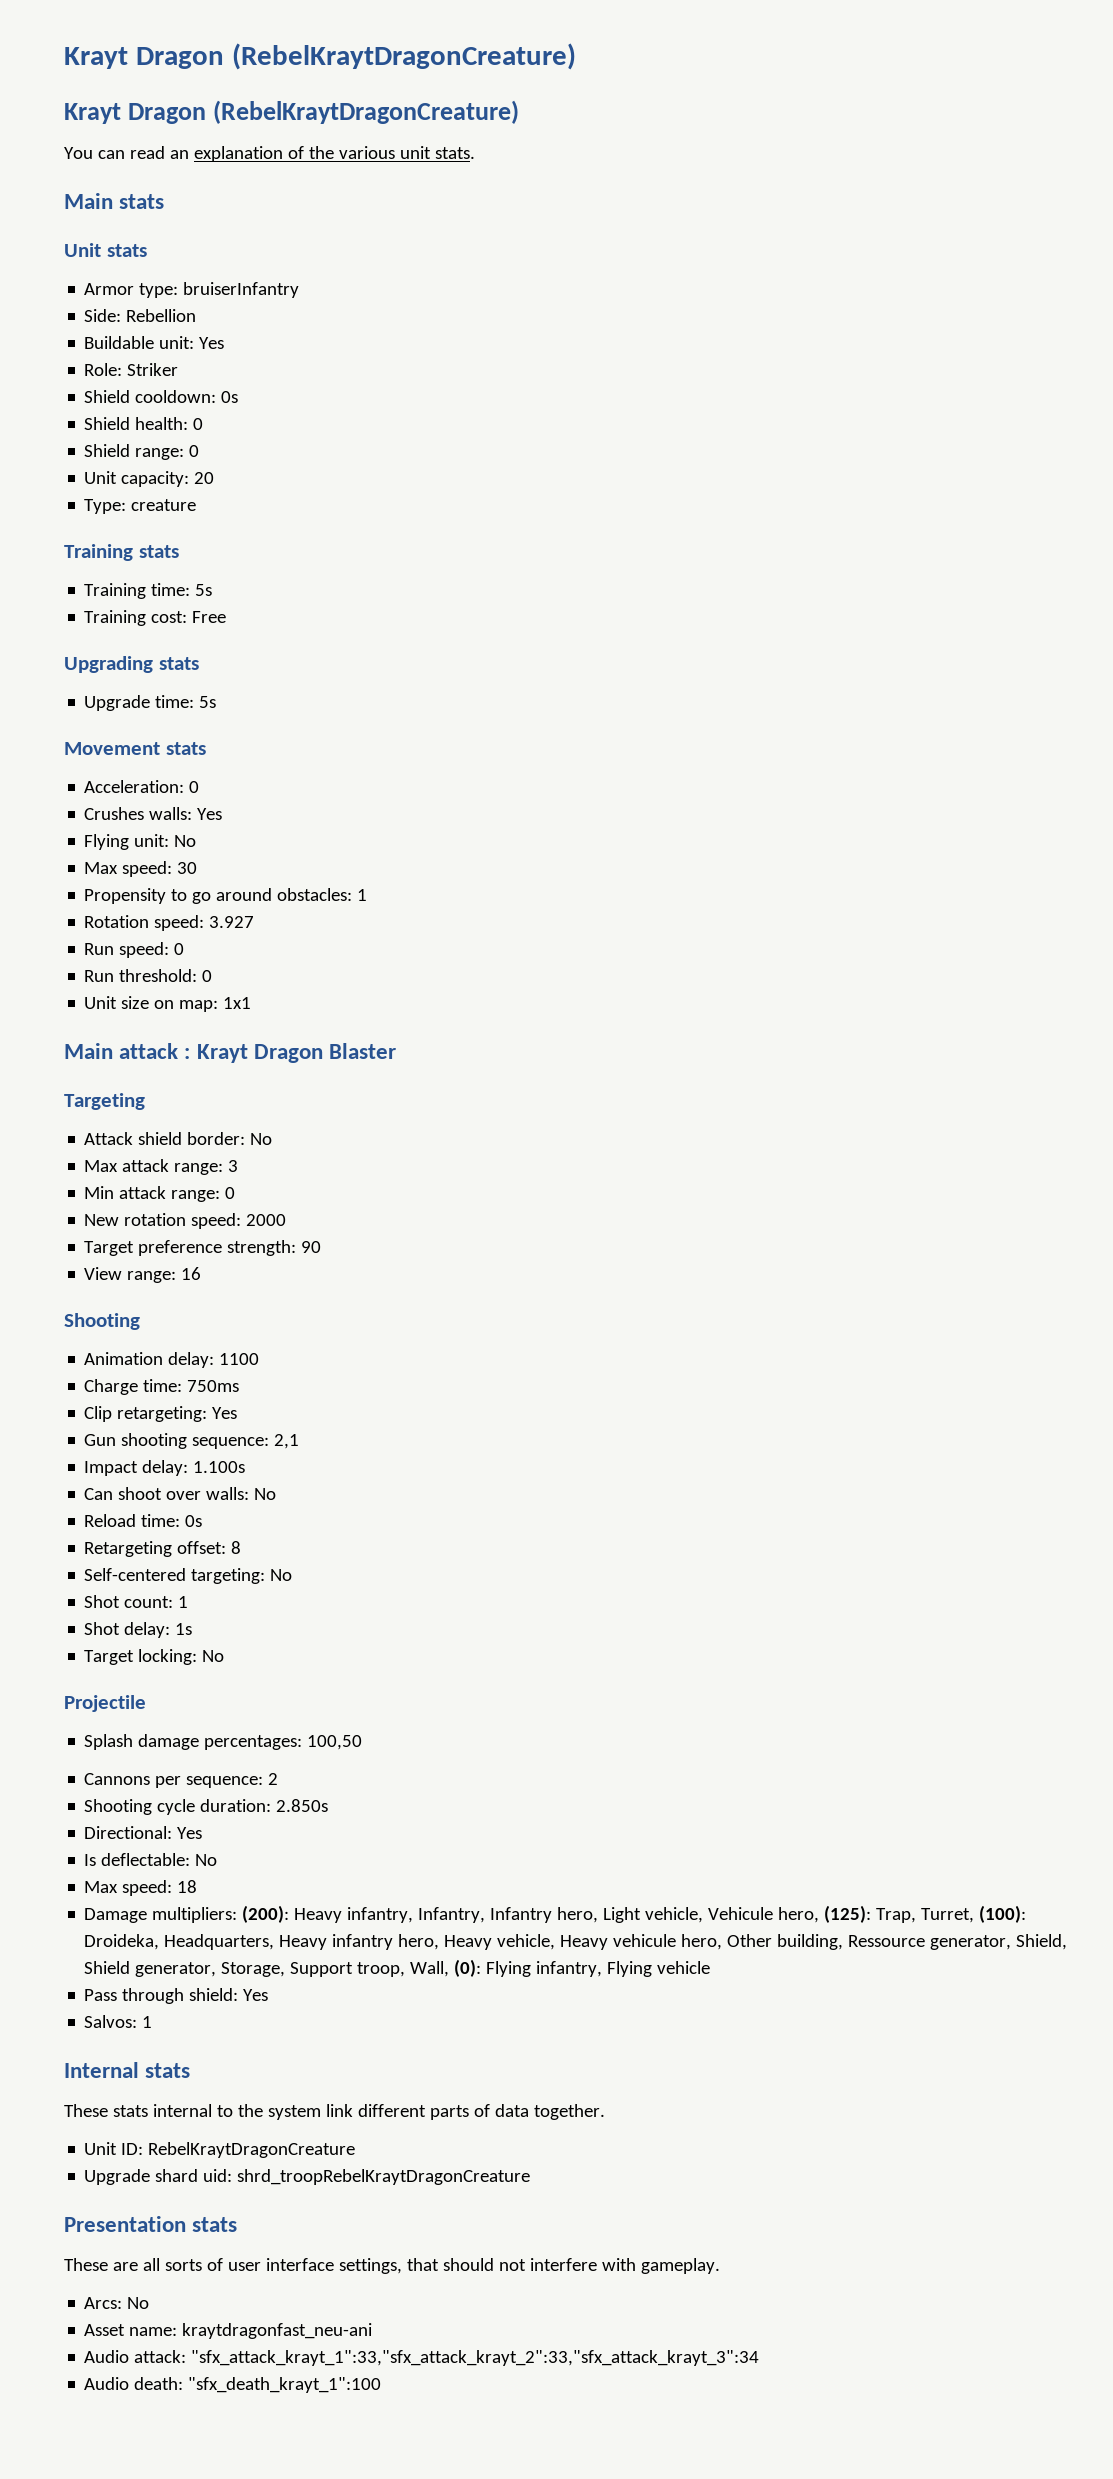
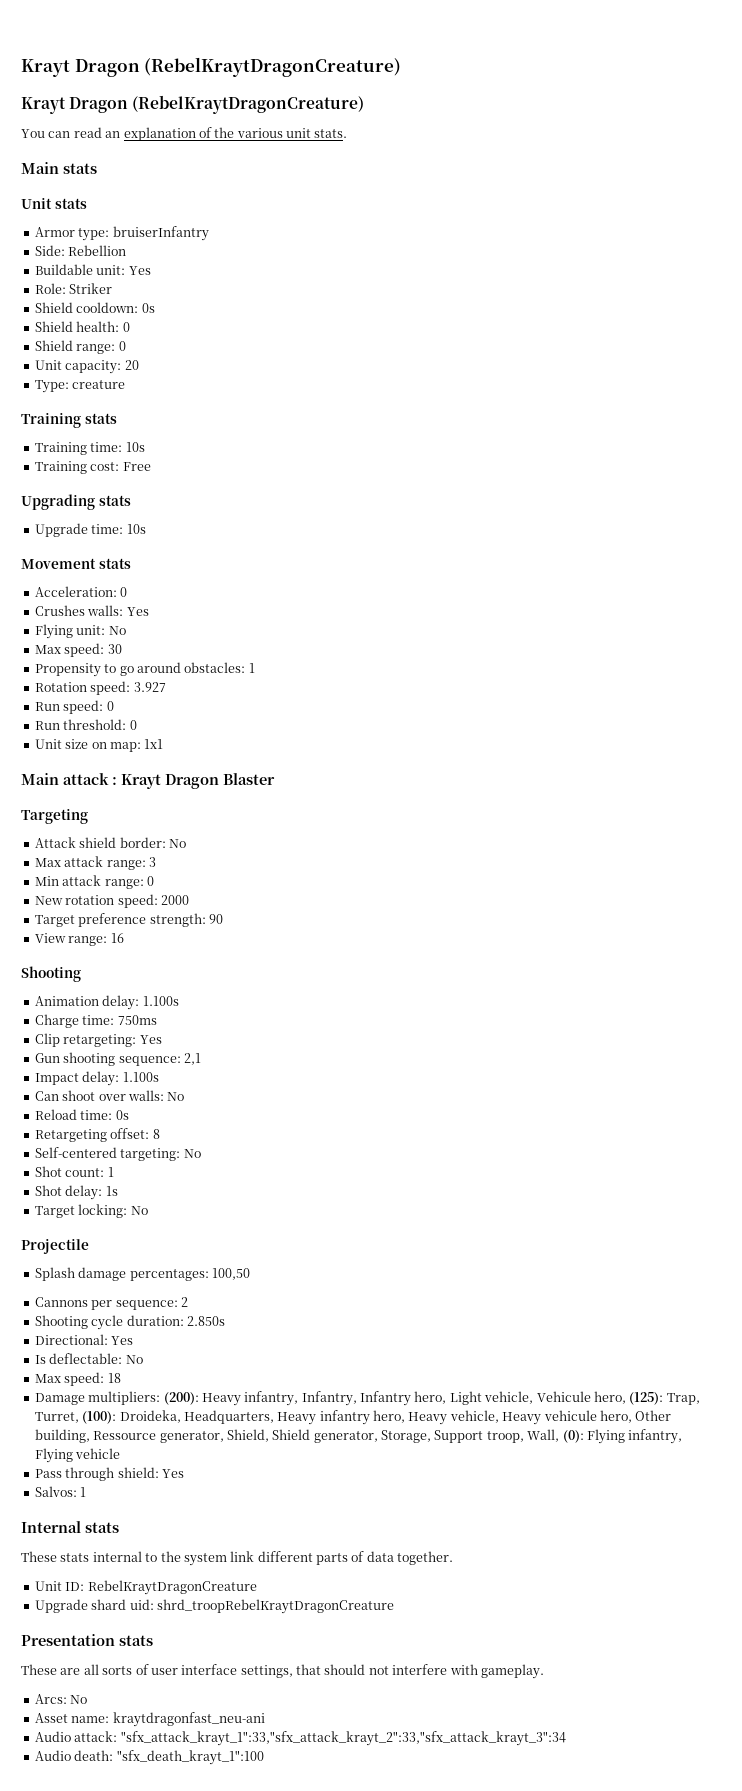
- Training time: 5s
+ Training time: 10s
- Upgrade time: 5s
+ Upgrade time: 10s
- Animation delay: 1100
+ Animation delay: 1.100s

